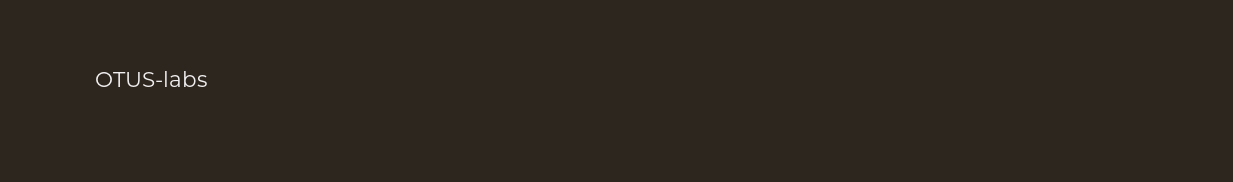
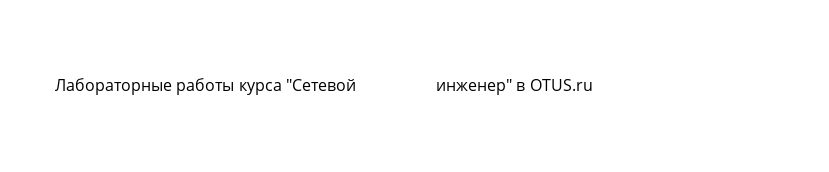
- OTUS-labs
+ Лабораторные работы курса "Сетевой инженер" в OTUS.ru

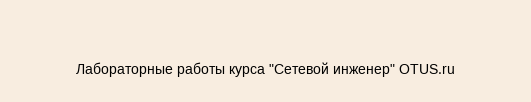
- Лабораторные работы курса "Сетевой инженер" в OTUS.ru
+ Лабораторные работы курса "Сетевой инженер" OTUS.ru

